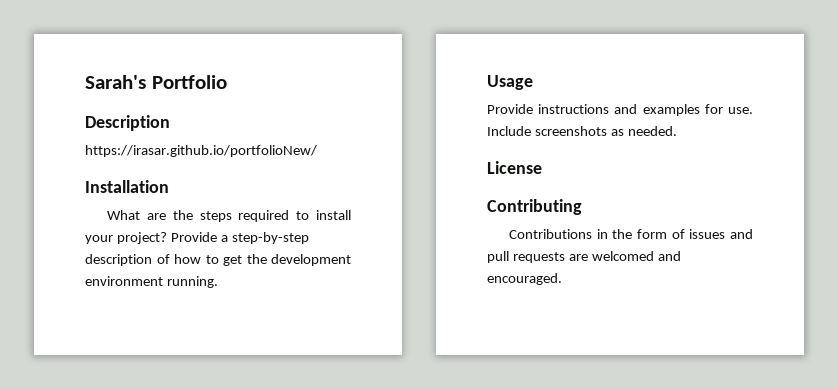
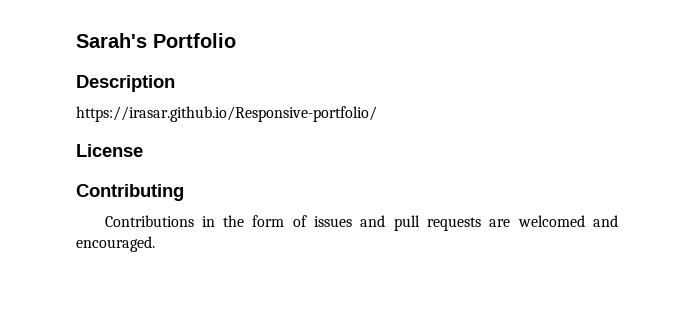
- https://irasar.github.io/portfolioNew/
- Installation
- What are the steps required to install your project? Provide a step-by-step description of how to get the development environment running.
- Usage
- Provide instructions and examples for use. Include screenshots as needed.
+ https://irasar.github.io/Responsive-portfolio/

